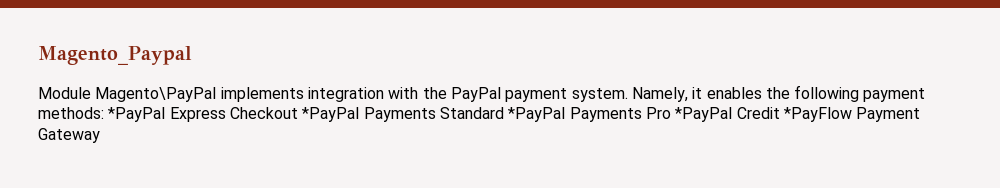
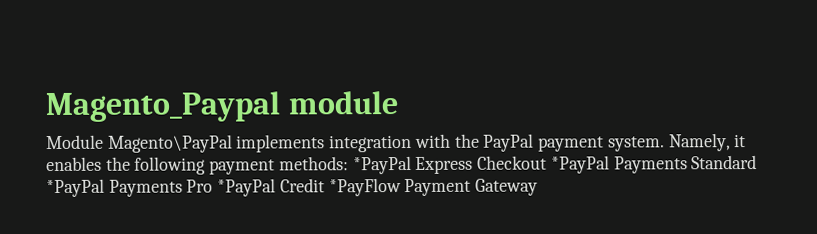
- Magento_Paypal
+ Magento_Paypal module

